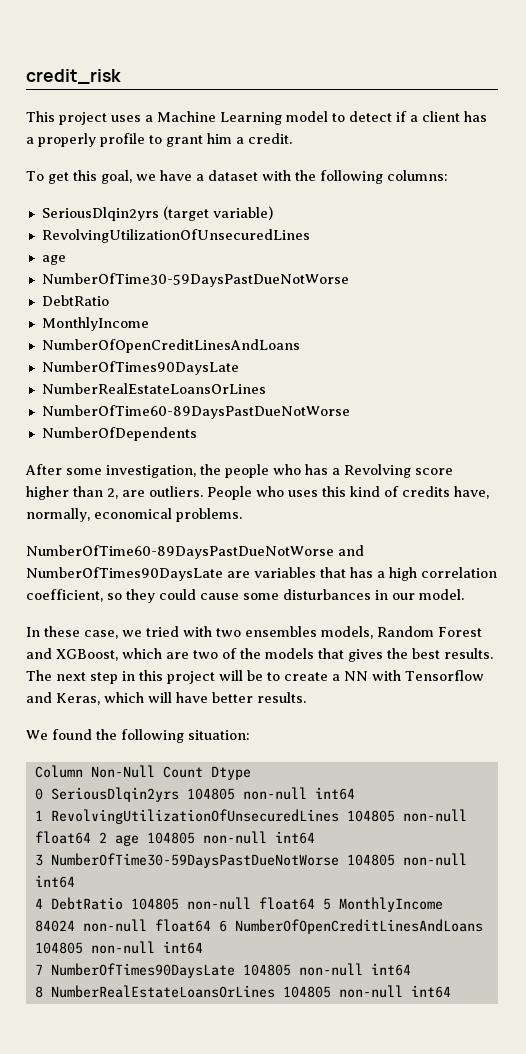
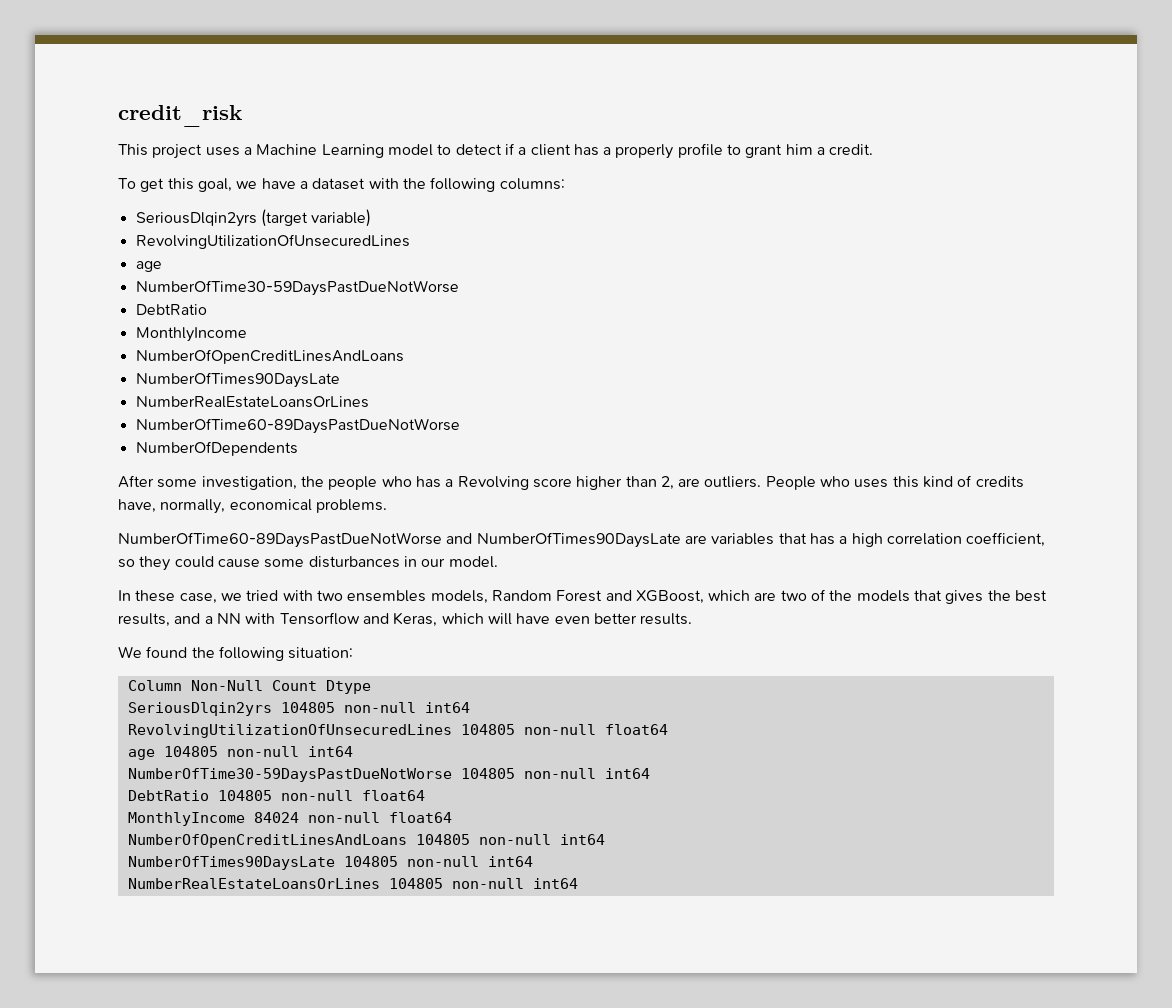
- In these case, we tried with two ensembles models, Random Forest and XGBoost, which are two of the models that gives the best results. The next step in this project will be to create a NN with Tensorflow and Keras, which will have better results.
+ In these case, we tried with two ensembles models, Random Forest and XGBoost, which are two of the models that gives the best results, and a NN with Tensorflow and Keras, which will have even better results.
- 0 SeriousDlqin2yrs 104805 non-null int64
+ SeriousDlqin2yrs 104805 non-null int64
- 1 RevolvingUtilizationOfUnsecuredLines 104805 non-null float64 2 age 104805 non-null int64
+ RevolvingUtilizationOfUnsecuredLines 104805 non-null float64
+ age 104805 non-null int64
- 3 NumberOfTime30-59DaysPastDueNotWorse 104805 non-null int64
+ NumberOfTime30-59DaysPastDueNotWorse 104805 non-null int64
- 4 DebtRatio 104805 non-null float64 5 MonthlyIncome 84024 non-null float64 6 NumberOfOpenCreditLinesAndLoans 104805 non-null int64
+ DebtRatio 104805 non-null float64
+ MonthlyIncome 84024 non-null float64
+ NumberOfOpenCreditLinesAndLoans 104805 non-null int64
- 7 NumberOfTimes90DaysLate 104805 non-null int64
+ NumberOfTimes90DaysLate 104805 non-null int64
- 8 NumberRealEstateLoansOrLines 104805 non-null int64
+ NumberRealEstateLoansOrLines 104805 non-null int64

